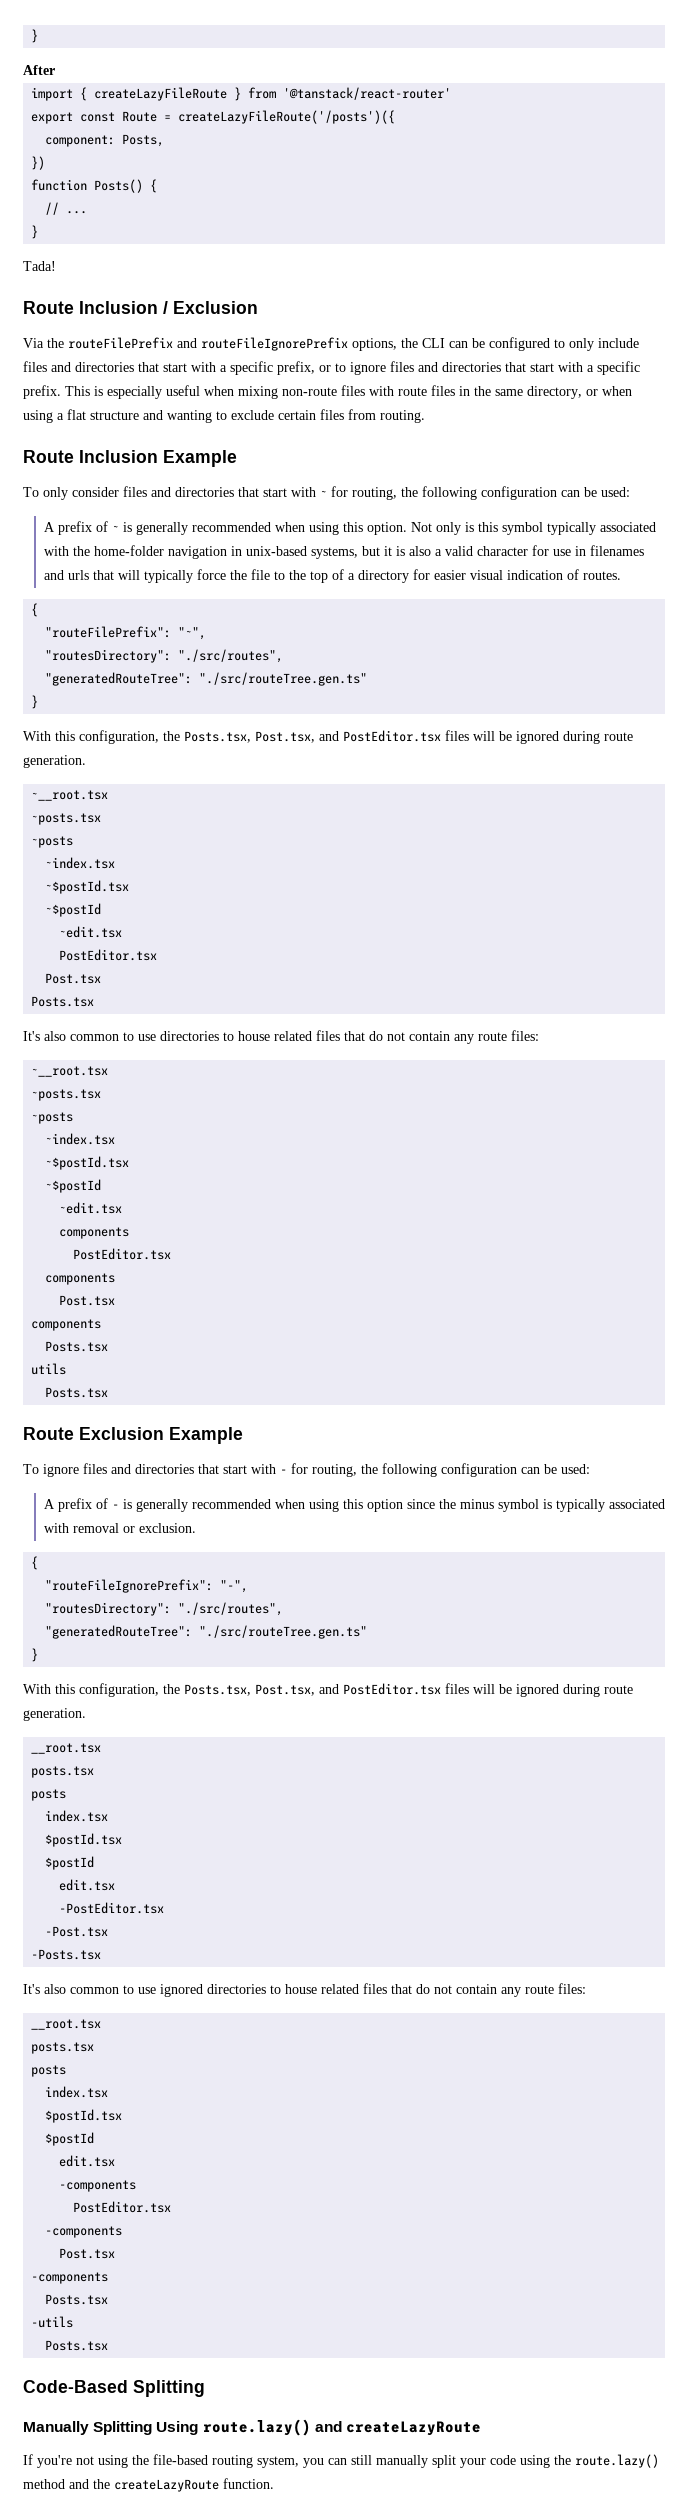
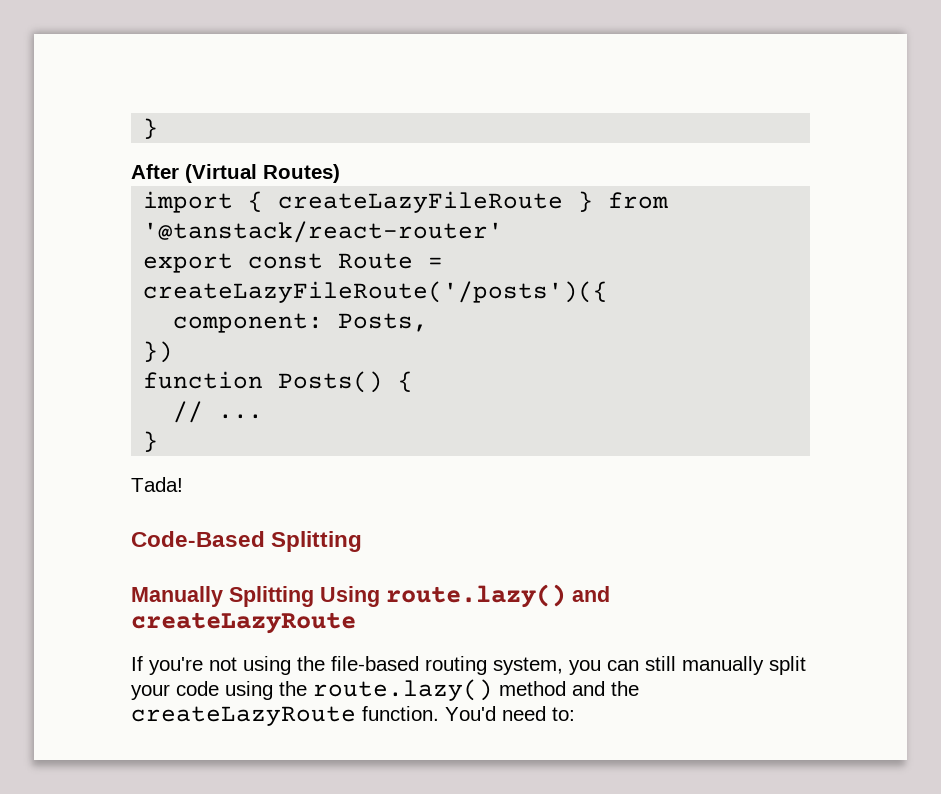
- After
+ After (Virtual Routes)
- Route Inclusion / Exclusion
- Via the routeFilePrefix and routeFileIgnorePrefix options, the CLI can be configured to only include files and directories that start with a specific prefix, or to ignore files and directories that start with a specific prefix. This is especially useful when mixing non-route files with route files in the same directory, or when using a flat structure and wanting to exclude certain files from routing.
- Route Inclusion Example
- To only consider files and directories that start with ~ for routing, the following configuration can be used:
- A prefix of ~ is generally recommended when using this option. Not only is this symbol typically associated with the home-folder navigation in unix-based systems, but it is also a valid character for use in filenames and urls that will typically force the file to the top of a directory for easier visual indication of routes.
- {
- "routeFilePrefix": "~",
- "routesDirectory": "./src/routes",
- "generatedRouteTree": "./src/routeTree.gen.ts"
- }
- With this configuration, the Posts.tsx, Post.tsx, and PostEditor.tsx files will be ignored during route generation.
- ~__root.tsx
- ~posts.tsx
- ~posts
- ~index.tsx
- ~$postId.tsx
- ~$postId
- ~edit.tsx
- PostEditor.tsx
- Post.tsx
- Posts.tsx
- It's also common to use directories to house related files that do not contain any route files:
- ~__root.tsx
- ~posts.tsx
- ~posts
- ~index.tsx
- ~$postId.tsx
- ~$postId
- ~edit.tsx
- components
- PostEditor.tsx
- components
- Post.tsx
- components
- Posts.tsx
- utils
- Posts.tsx
- Route Exclusion Example
- To ignore files and directories that start with - for routing, the following configuration can be used:
- A prefix of - is generally recommended when using this option since the minus symbol is typically associated with removal or exclusion.
- {
- "routeFileIgnorePrefix": "-",
- "routesDirectory": "./src/routes",
- "generatedRouteTree": "./src/routeTree.gen.ts"
- }
- With this configuration, the Posts.tsx, Post.tsx, and PostEditor.tsx files will be ignored during route generation.
- __root.tsx
- posts.tsx
- posts
- index.tsx
- $postId.tsx
- $postId
- edit.tsx
- -PostEditor.tsx
- -Post.tsx
- -Posts.tsx
- It's also common to use ignored directories to house related files that do not contain any route files:
- __root.tsx
- posts.tsx
- posts
- index.tsx
- $postId.tsx
- $postId
- edit.tsx
- -components
- PostEditor.tsx
- -components
- Post.tsx
- -components
- Posts.tsx
- -utils
- Posts.tsx
+ You'd need to:

